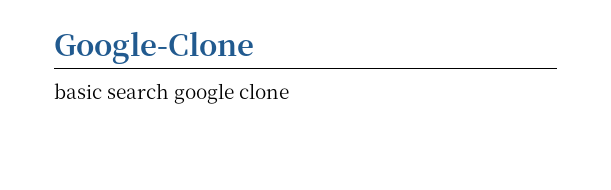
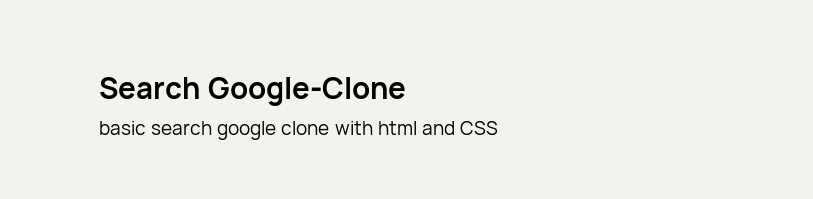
- Google-Clone
+ Search Google-Clone
- basic search google clone
+ basic search google clone with html and CSS

